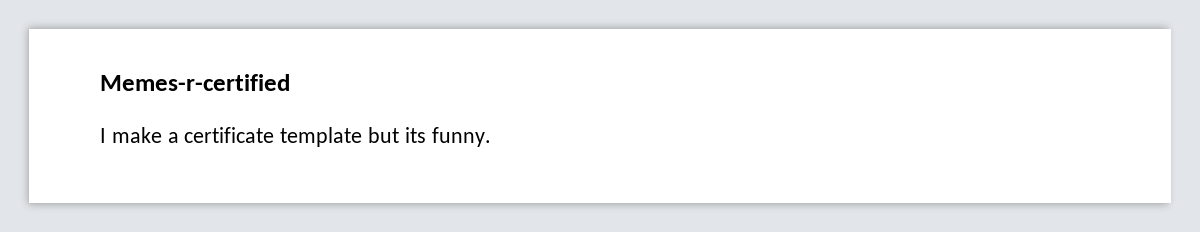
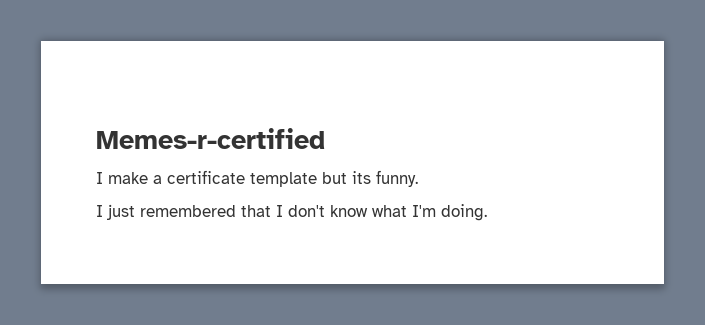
+ I just remembered that I don't know what I'm doing.

